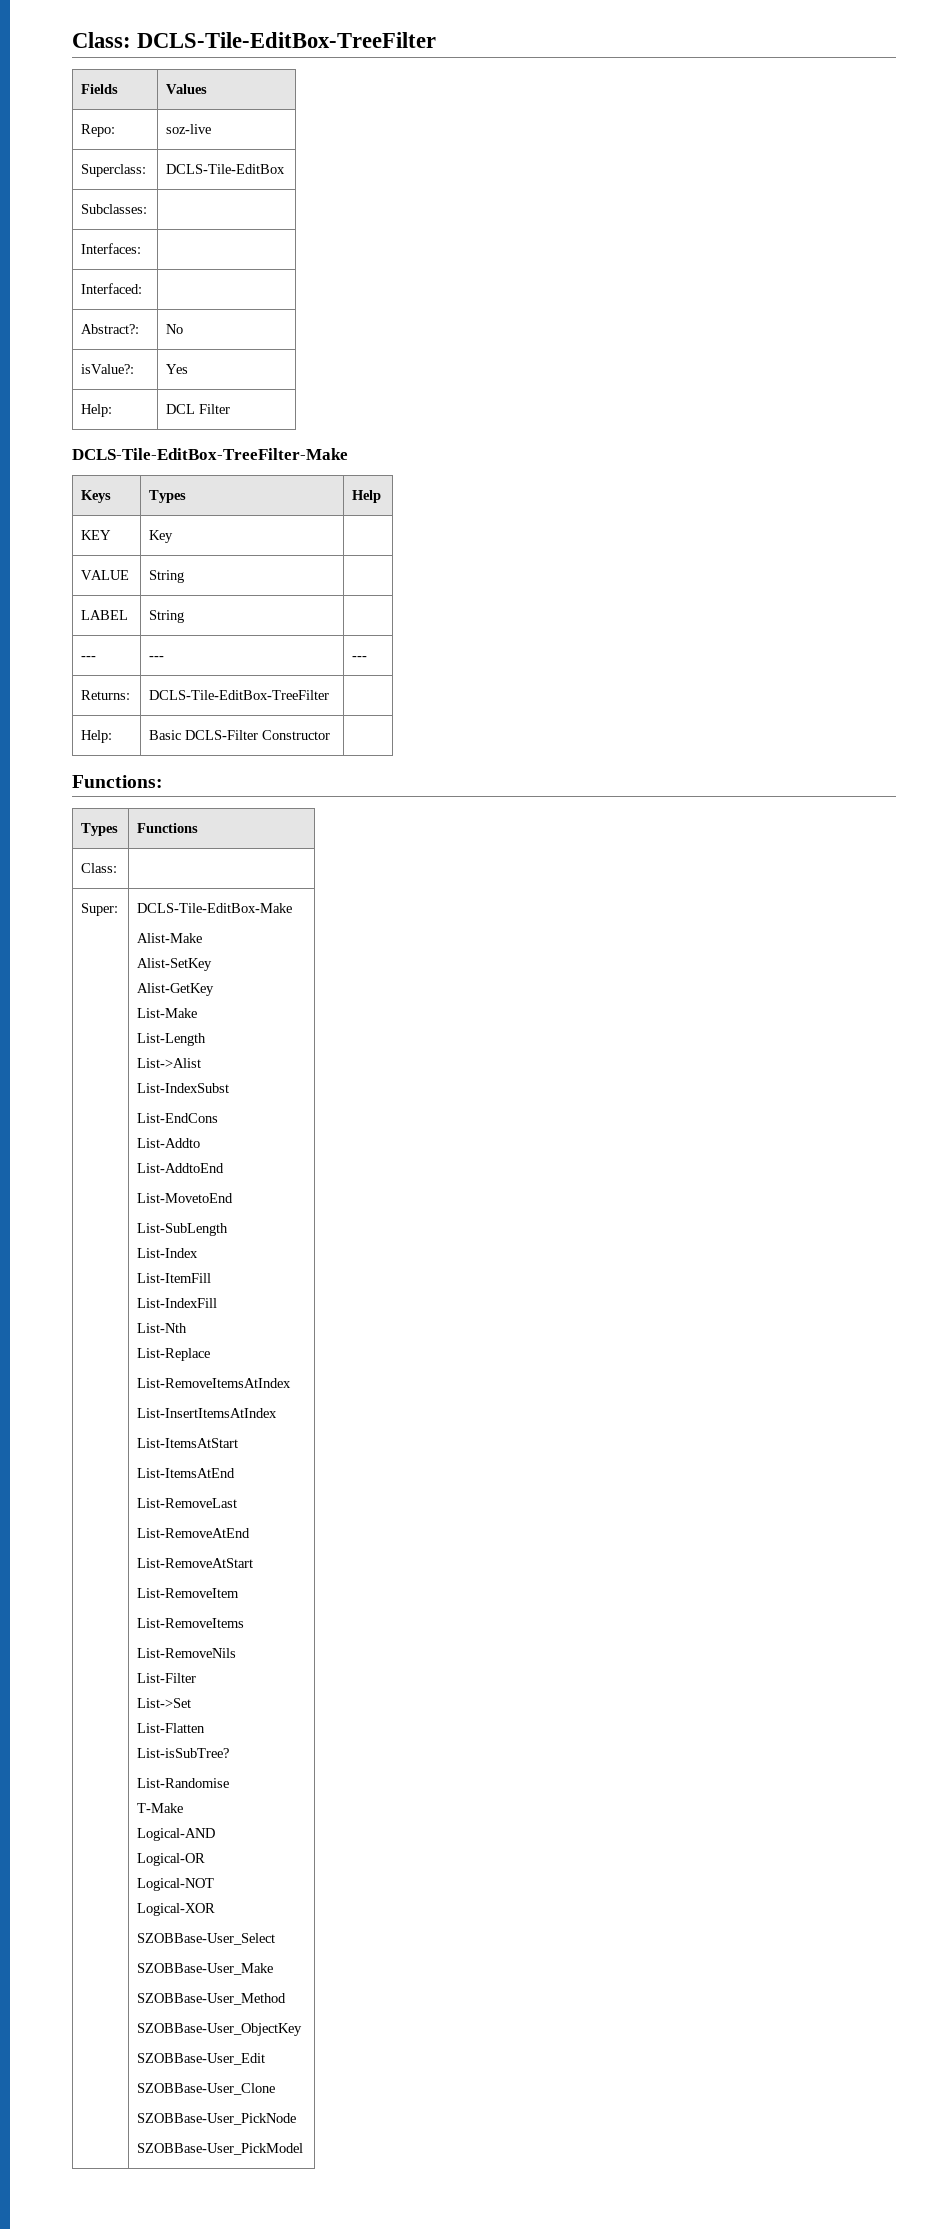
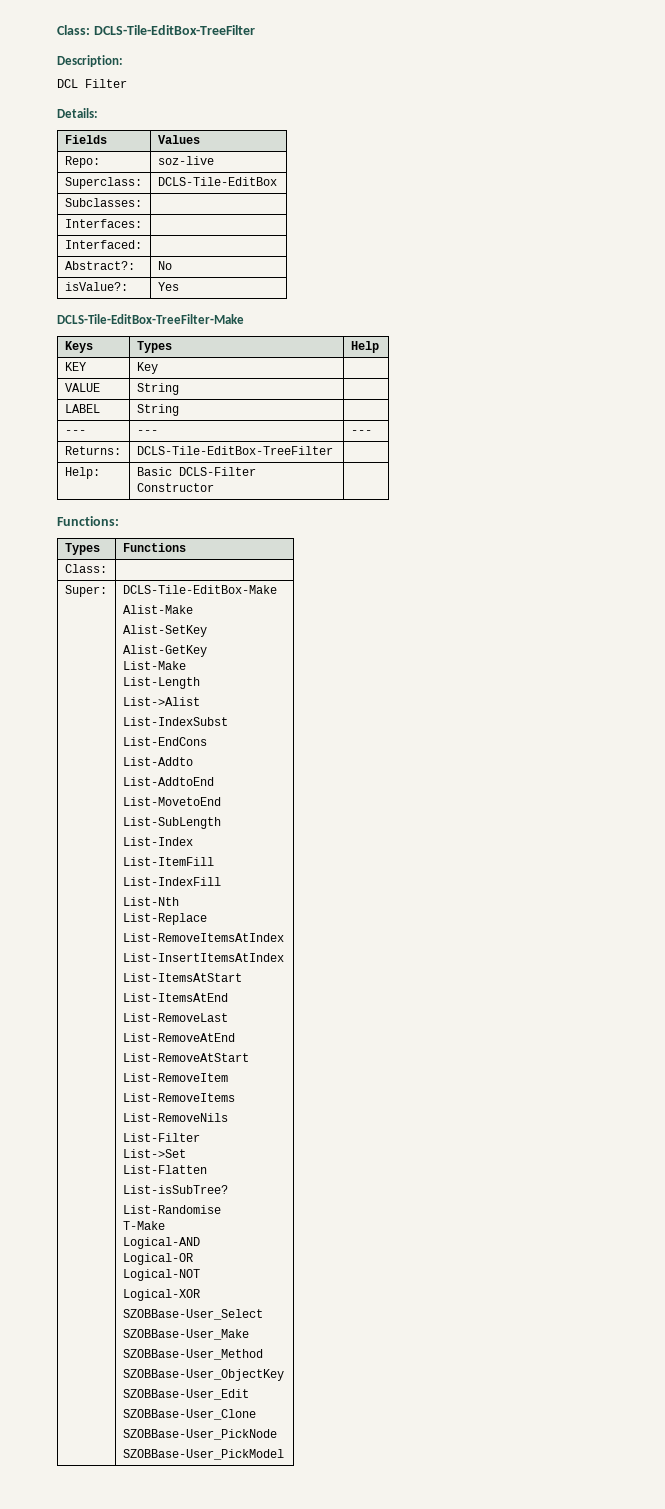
+ Description:
+ DCL Filter
+ Details:
- Help: | DCL Filter

